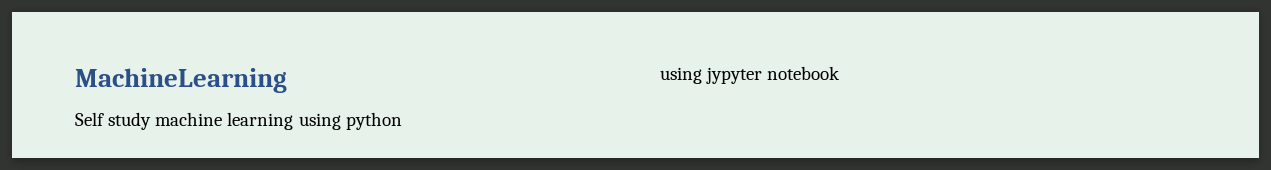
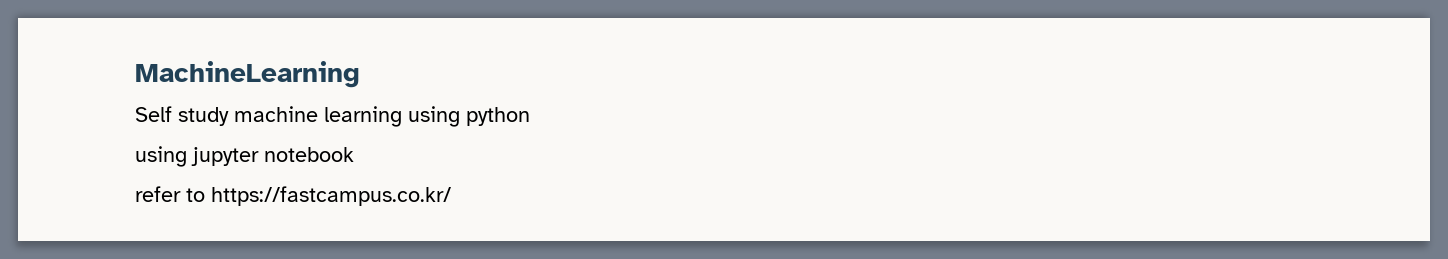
- using jypyter notebook
+ using jupyter notebook
+ refer to https://fastcampus.co.kr/

